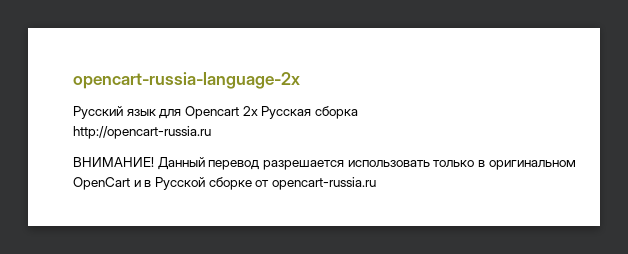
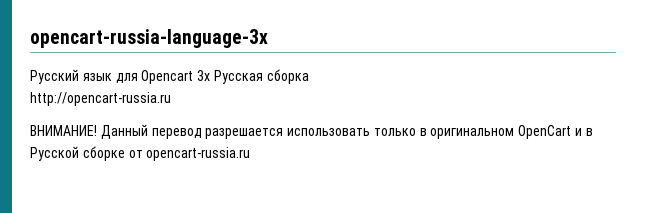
- opencart-russia-language-2x
+ opencart-russia-language-3x
- Русский язык для Opencart 2x Русская сборка
+ Русский язык для Opencart 3x Русская сборка

